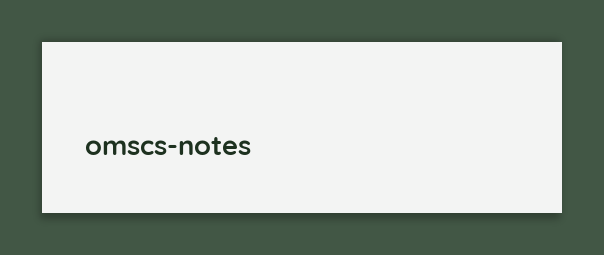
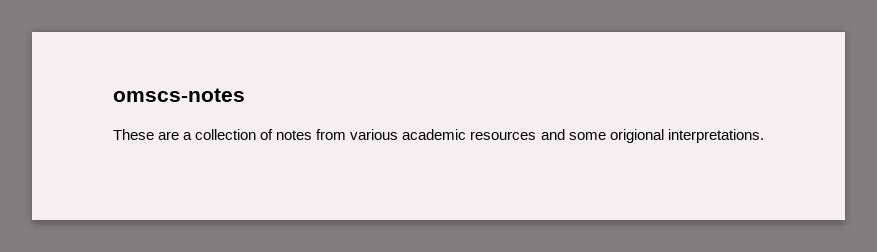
+ These are a collection of notes from various academic resources and some origional interpretations.

